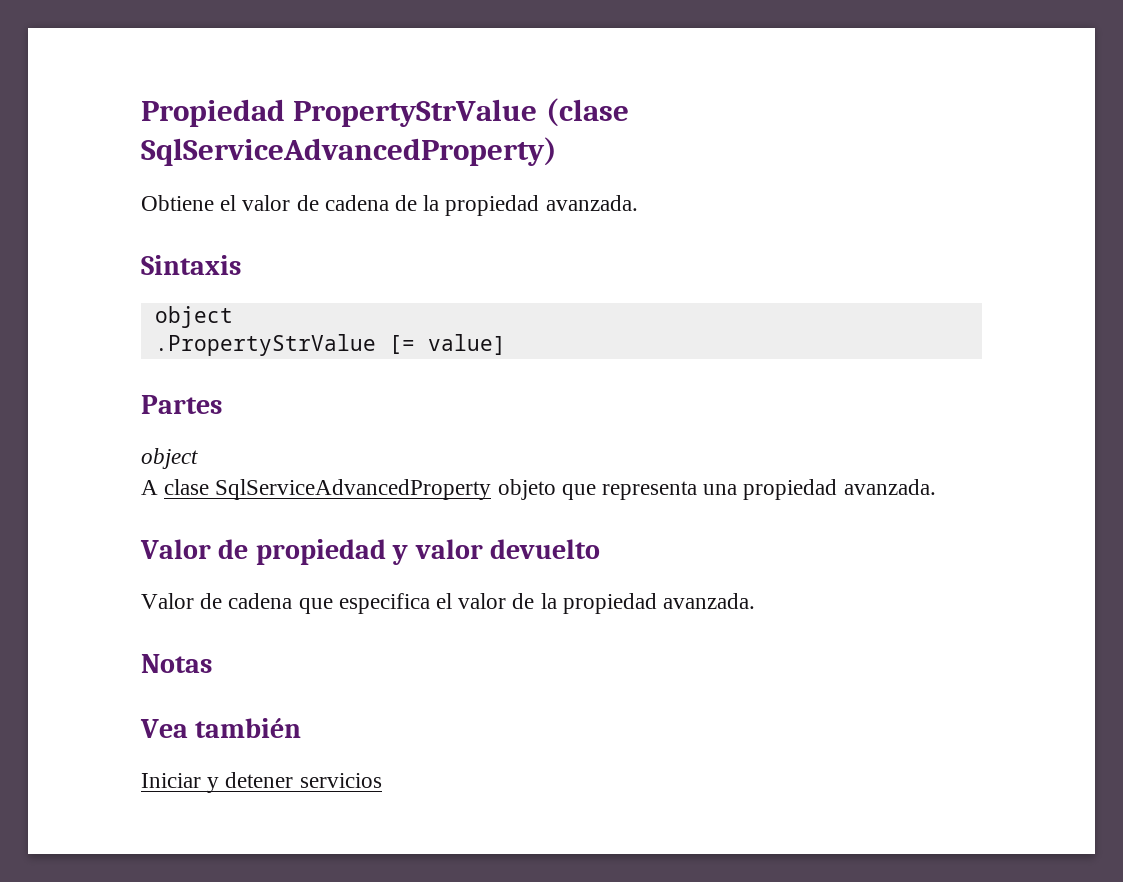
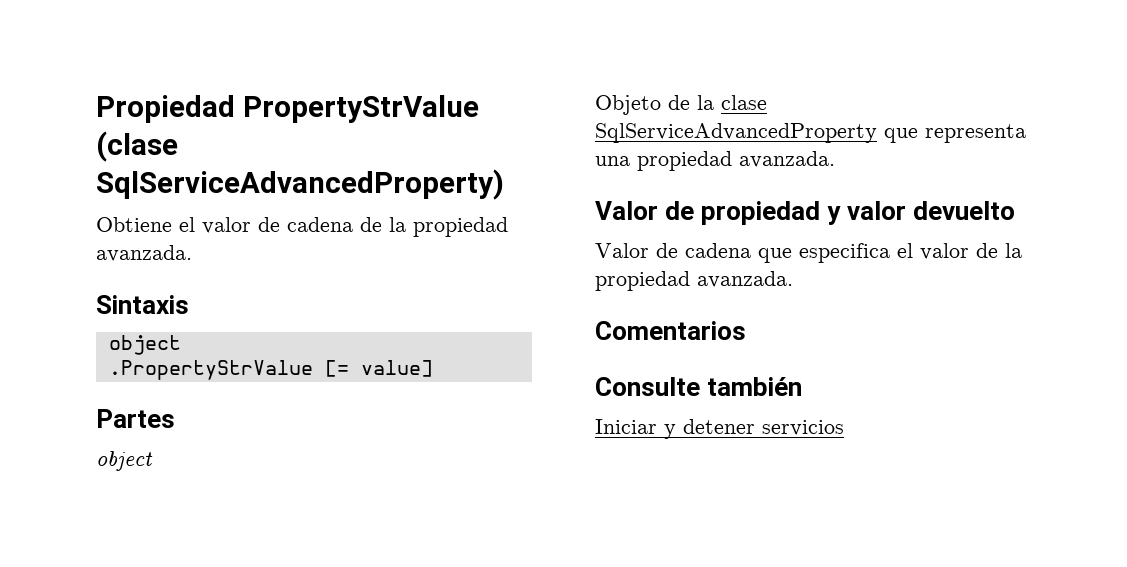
- A clase SqlServiceAdvancedProperty objeto que representa una propiedad avanzada.
+ Objeto de la clase SqlServiceAdvancedProperty que representa una propiedad avanzada.
- Notas
- Vea también
+ Comentarios
+ Consulte también

